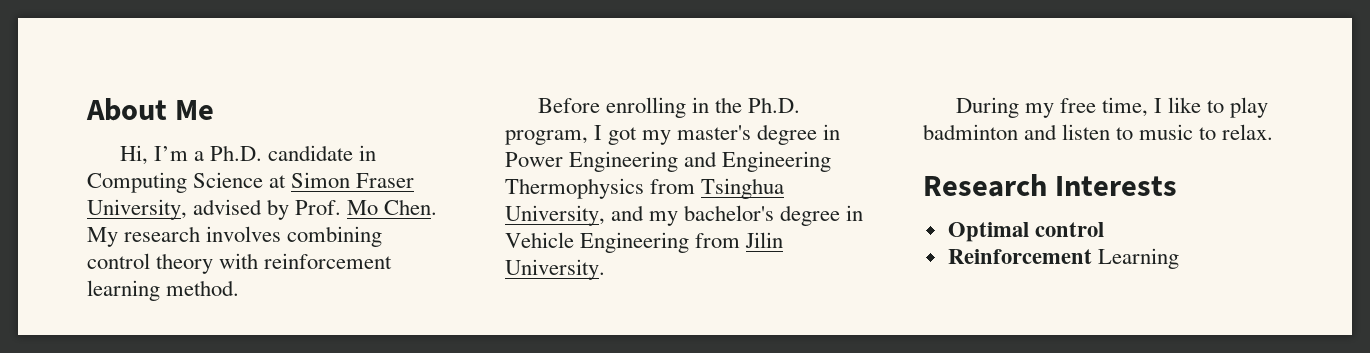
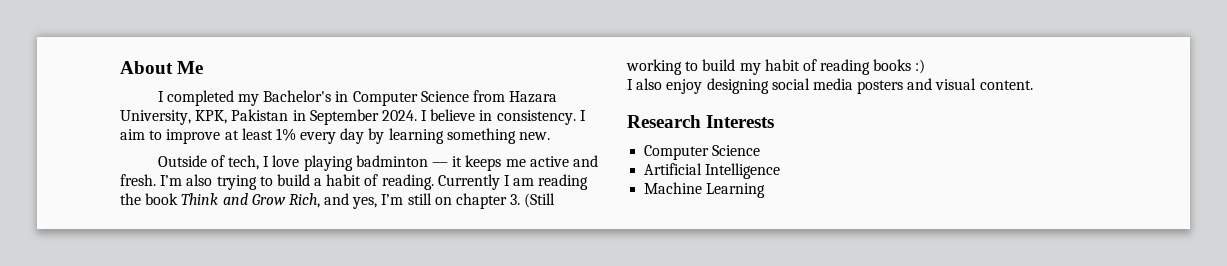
- Hi, I’m a Ph.D. candidate in Computing Science at Simon Fraser University, advised by Prof. Mo Chen. My research involves combining control theory with reinforcement learning method.
- Before enrolling in the Ph.D. program, I got my master's degree in Power Engineering and Engineering Thermophysics from Tsinghua University, and my bachelor's degree in Vehicle Engineering from Jilin University.
- During my free time, I like to play badminton and listen to music to relax.
+ I completed my Bachelor's in Computer Science from Hazara University, KPK, Pakistan in September 2024. I believe in consistency. I aim to improve at least 1% every day by learning something new.
+ Outside of tech, I love playing badminton — it keeps me active and fresh. I’m also trying to build a habit of reading. Currently I am reading the book Think and Grow Rich, and yes, I’m still on chapter 3. (Still working to build my habit of reading books :)
+ I also enjoy designing social media posters and visual content.
  Research Interests
- Optimal control
- Reinforcement Learning
+ Computer Science
+ Artificial Intelligence
+ Machine Learning

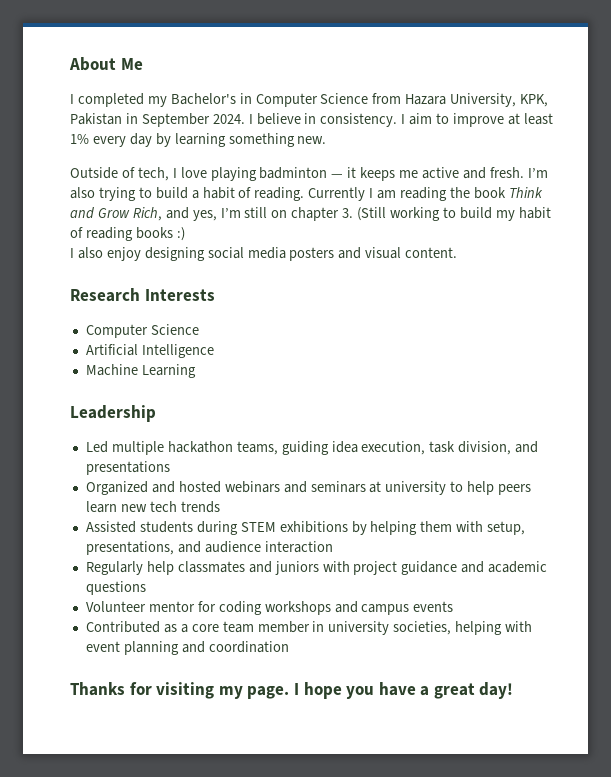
+ Leadership
+ Led multiple hackathon teams, guiding idea execution, task division, and presentations
+ Organized and hosted webinars and seminars at university to help peers learn new tech trends
+ Assisted students during STEM exhibitions by helping them with setup, presentations, and audience interaction
+ Regularly help classmates and juniors with project guidance and academic questions
+ Volunteer mentor for coding workshops and campus events
+ Contributed as a core team member in university societies, helping with event planning and coordination
+ Thanks for visiting my page. I hope you have a great day!

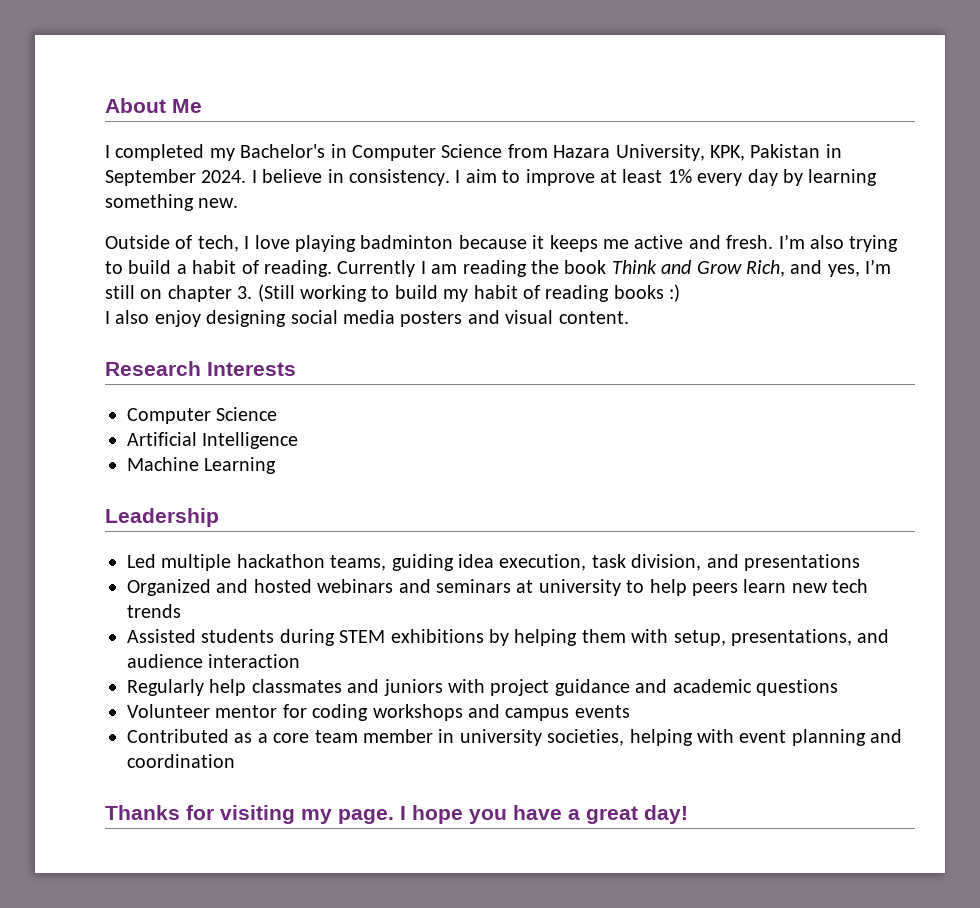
- Outside of tech, I love playing badminton — it keeps me active and fresh.
+ Outside of tech, I love playing badminton because it keeps me active and fresh.

